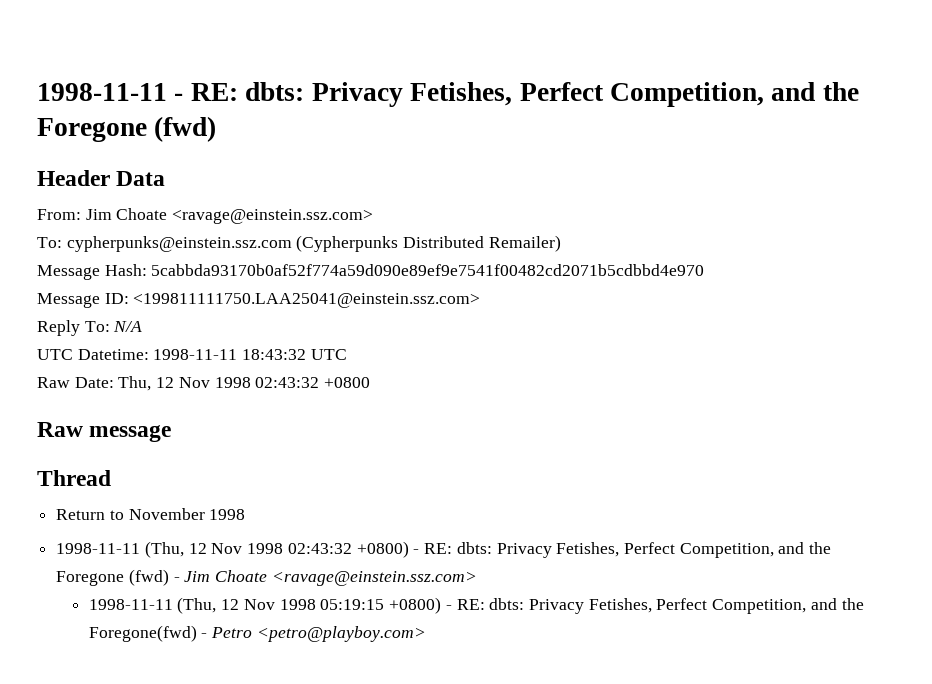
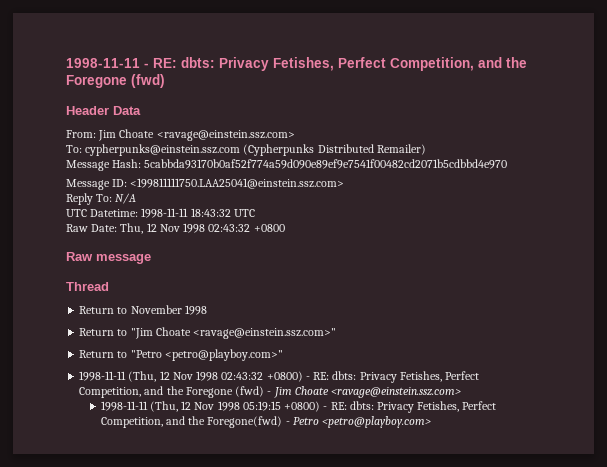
+ Return to "Jim Choate <ravage@einstein.ssz.com>"
+ Return to "Petro <petro@playboy.com>"

